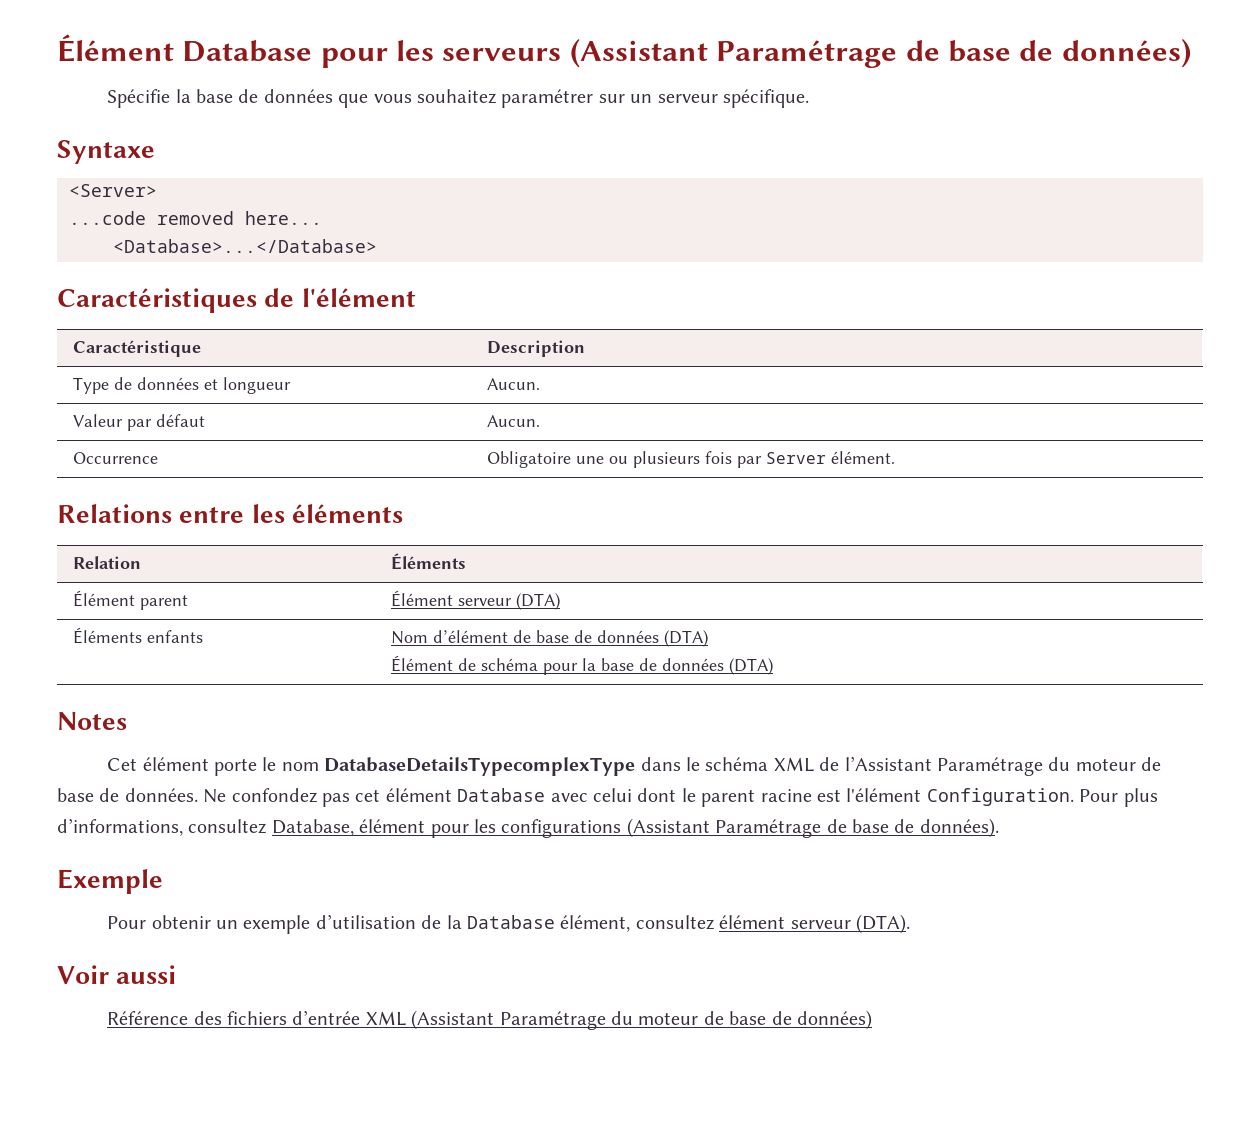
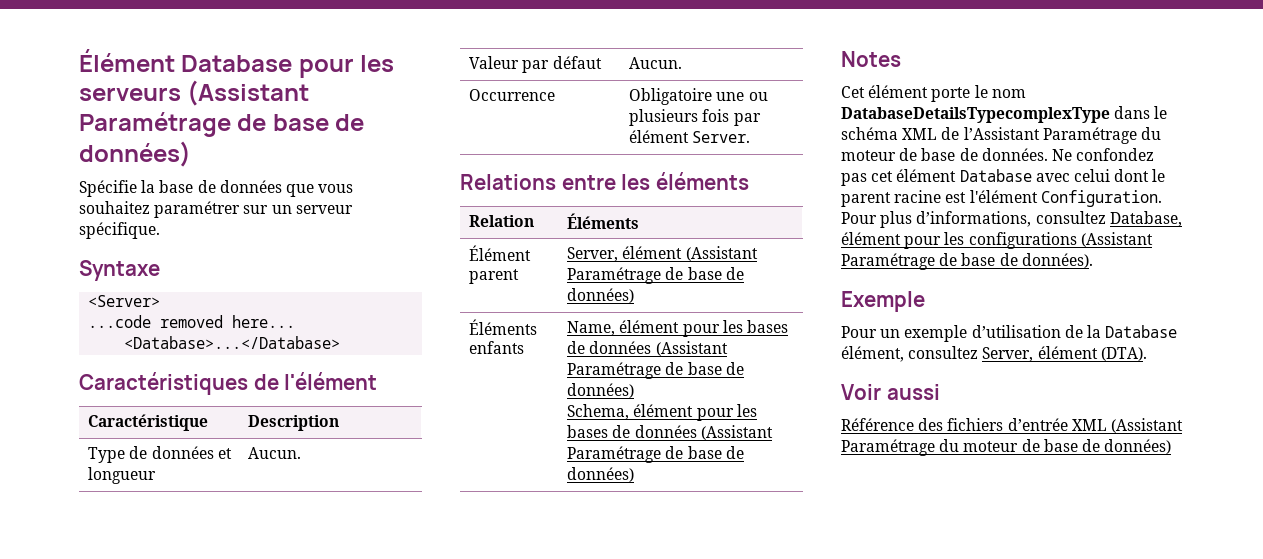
- Occurrence | Obligatoire une ou plusieurs fois par Server élément.
+ Occurrence | Obligatoire une ou plusieurs fois par élément Server.
- Élément parent | Élément serveur (DTA)
- Éléments enfants | Nom d’élément de base de données (DTA)
- Élément de schéma pour la base de données (DTA)
+ Élément parent | Server, élément (Assistant Paramétrage de base de données)
+ Éléments enfants | Name, élément pour les bases de données (Assistant Paramétrage de base de données)
+ Schema, élément pour les bases de données (Assistant Paramétrage de base de données)
- Pour obtenir un exemple d’utilisation de la Database élément, consultez élément serveur (DTA).
+ Pour un exemple d’utilisation de la Database élément, consultez Server, élément (DTA).

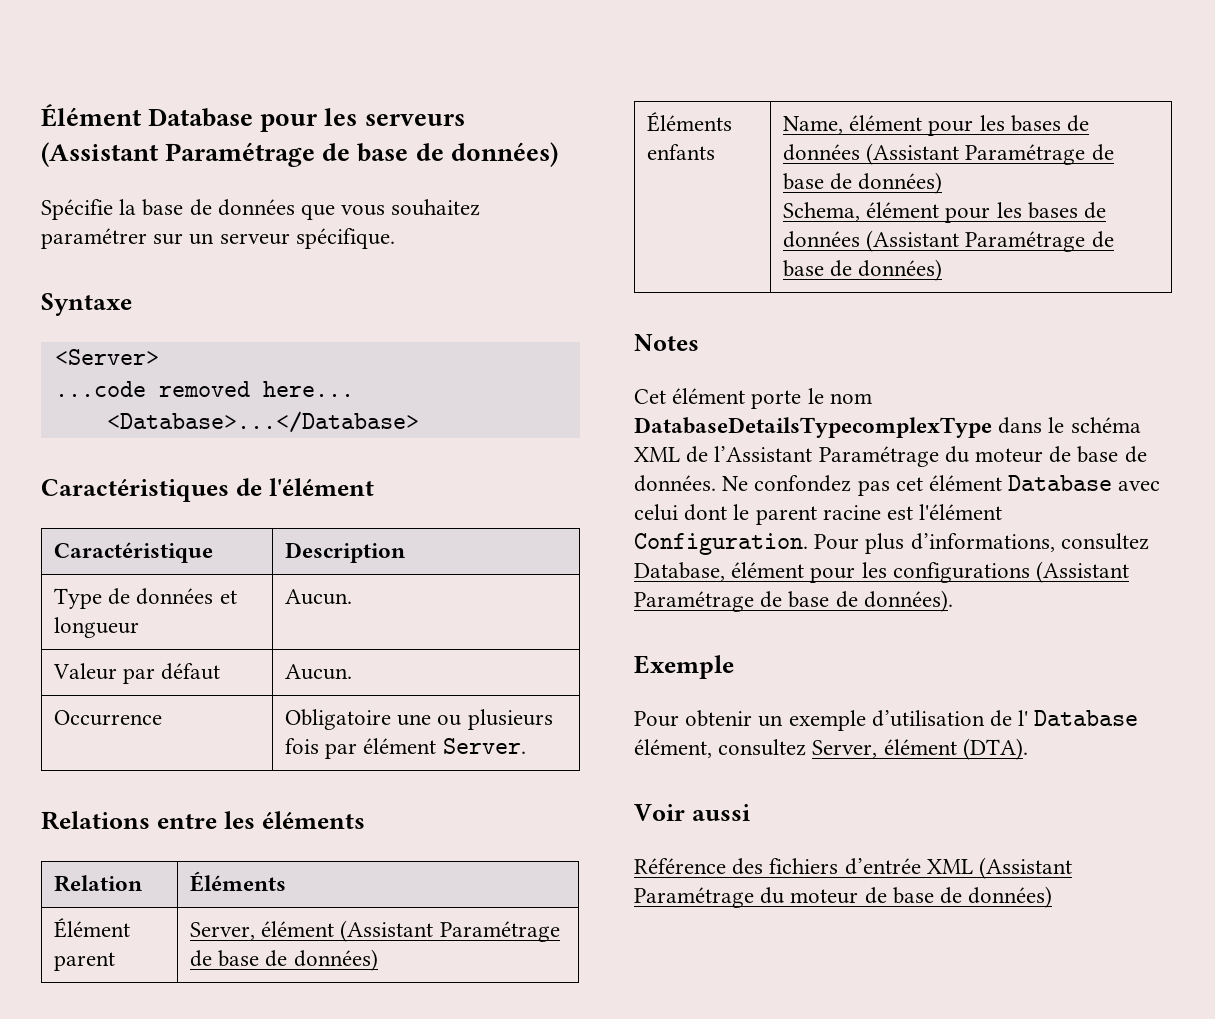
- Pour un exemple d’utilisation de la Database élément, consultez Server, élément (DTA).
+ Pour obtenir un exemple d’utilisation de l' Database élément, consultez Server, élément (DTA).

